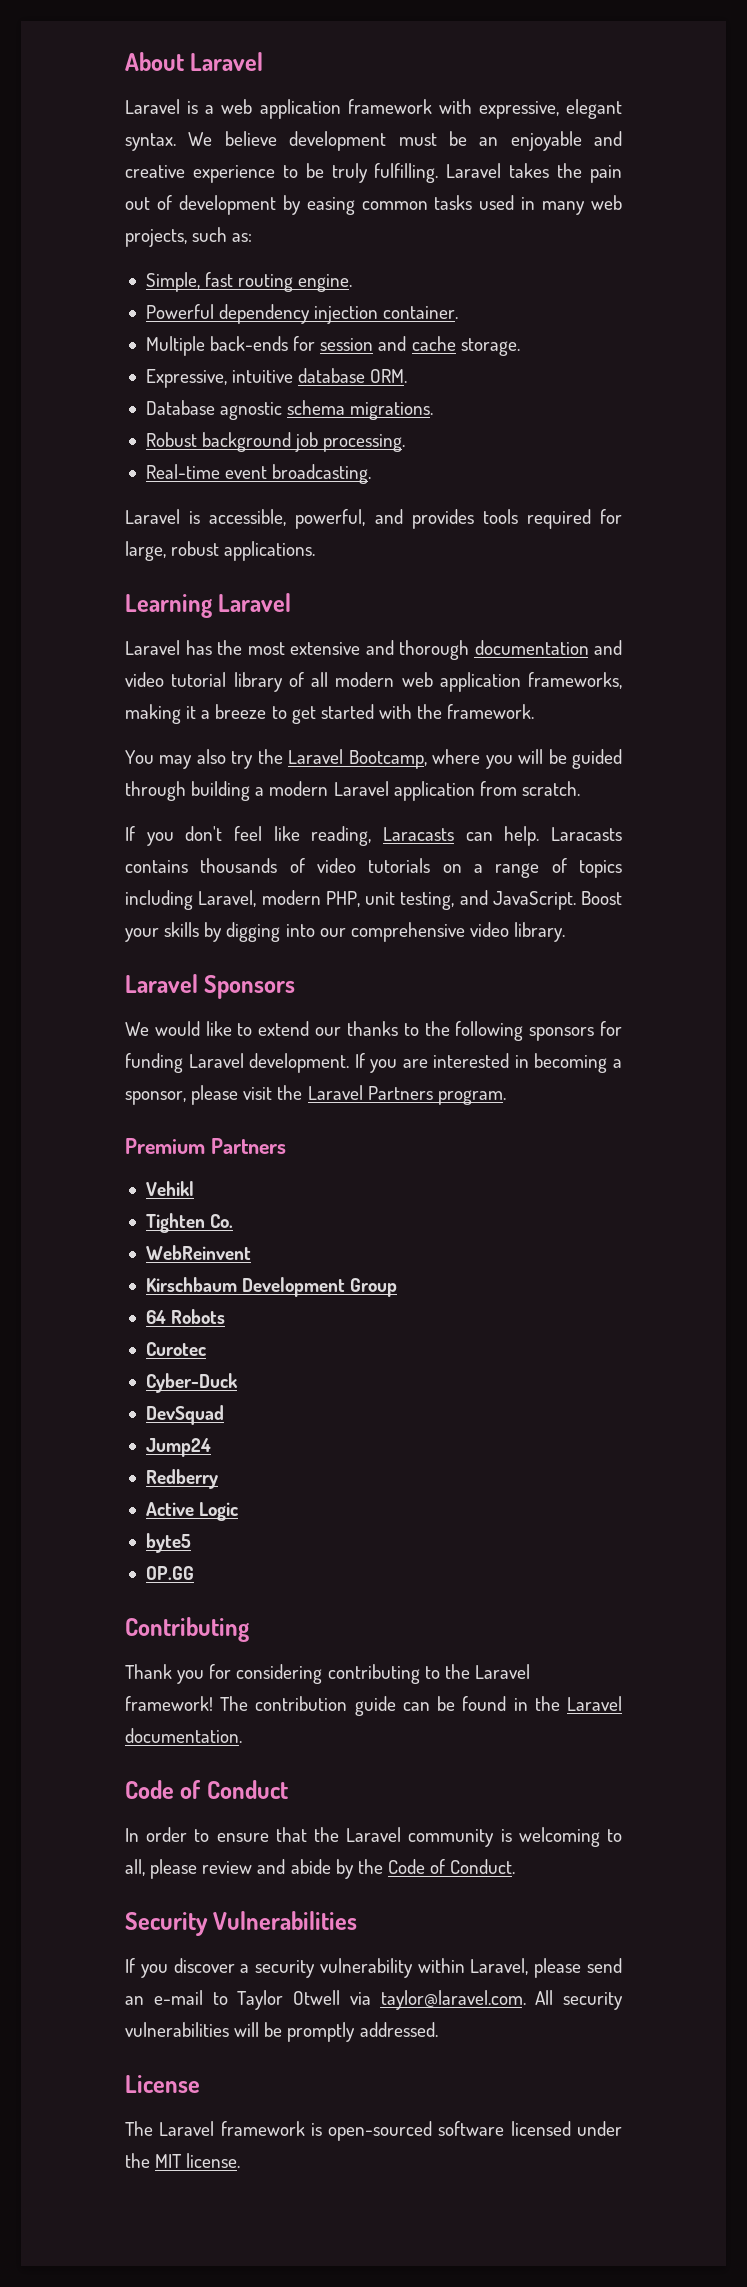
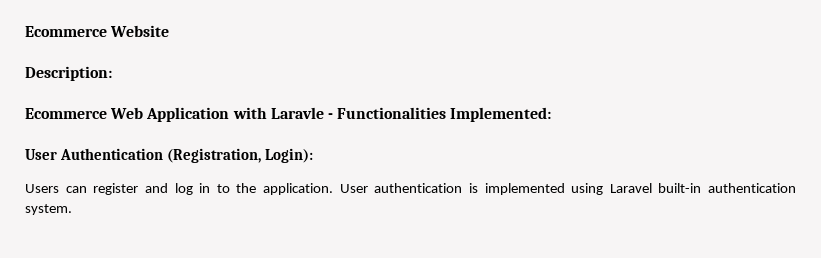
- About Laravel
- Laravel is a web application framework with expressive, elegant syntax. We believe development must be an enjoyable and creative experience to be truly fulfilling. Laravel takes the pain out of development by easing common tasks used in many web projects, such as:
- Simple, fast routing engine.
- Powerful dependency injection container.
- Multiple back-ends for session and cache storage.
- Expressive, intuitive database ORM.
- Database agnostic schema migrations.
- Robust background job processing.
- Real-time event broadcasting.
- Laravel is accessible, powerful, and provides tools required for large, robust applications.
- Learning Laravel
- Laravel has the most extensive and thorough documentation and video tutorial library of all modern web application frameworks, making it a breeze to get started with the framework.
- You may also try the Laravel Bootcamp, where you will be guided through building a modern Laravel application from scratch.
- If you don't feel like reading, Laracasts can help. Laracasts contains thousands of video tutorials on a range of topics including Laravel, modern PHP, unit testing, and JavaScript. Boost your skills by digging into our comprehensive video library.
- Laravel Sponsors
- We would like to extend our thanks to the following sponsors for funding Laravel development. If you are interested in becoming a sponsor, please visit the Laravel Partners program.
- Premium Partners
- Vehikl
- Tighten Co.
- WebReinvent
- Kirschbaum Development Group
- 64 Robots
- Curotec
- Cyber-Duck
- DevSquad
- Jump24
- Redberry
- Active Logic
- byte5
- OP.GG
- Contributing
- Thank you for considering contributing to the Laravel framework! The contribution guide can be found in the Laravel documentation.
- Code of Conduct
- In order to ensure that the Laravel community is welcoming to all, please review and abide by the Code of Conduct.
- Security Vulnerabilities
- If you discover a security vulnerability within Laravel, please send an e-mail to Taylor Otwell via taylor@laravel.com. All security vulnerabilities will be promptly addressed.
- License
- The Laravel framework is open-sourced software licensed under the MIT license.
+ Ecommerce Website
+ Description:
+ Ecommerce Web Application with Laravle - Functionalities Implemented:
+ User Authentication (Registration, Login):
+ Users can register and log in to the application. User authentication is implemented using Laravel built-in authentication system.

